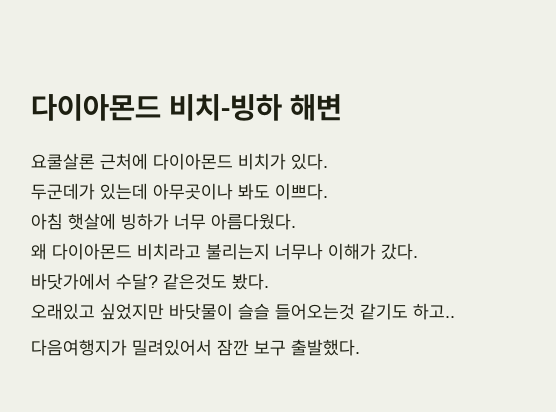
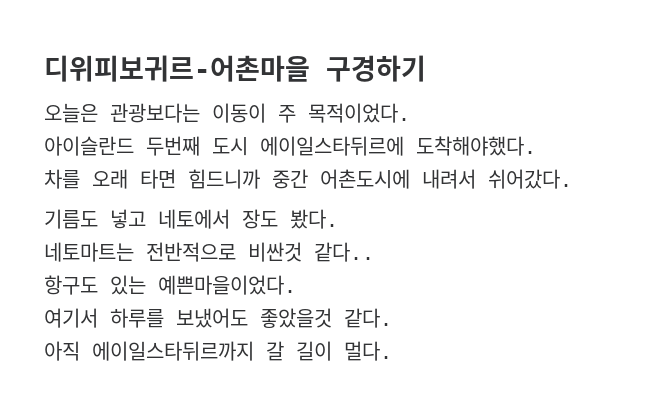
- 다이아몬드 비치-빙하 해변
- 요쿨살론 근처에 다이아몬드 비치가 있다.
- 두군데가 있는데 아무곳이나 봐도 이쁘다.
- 아침 햇살에 빙하가 너무 아름다웠다.
- 왜 다이아몬드 비치라고 불리는지 너무나 이해가 갔다.
- 바닷가에서 수달? 같은것도 봤다.
- 오래있고 싶었지만 바닷물이 슬슬 들어오는것 같기도 하고..
- 다음여행지가 밀려있어서 잠깐 보구 출발했다.
+ 디위피보귀르-어촌마을 구경하기
+ 오늘은 관광보다는 이동이 주 목적이었다.
+ 아이슬란드 두번째 도시 에이일스타뒤르에 도착해야했다.
+ 차를 오래 타면 힘드니까 중간 어촌도시에 내려서 쉬어갔다.
+ 기름도 넣고 네토에서 장도 봤다.
+ 네토마트는 전반적으로 비싼것 같다..
+ 항구도 있는 예쁜마을이었다.
+ 여기서 하루를 보냈어도 좋았을것 같다.
+ 아직 에이일스타뒤르까지 갈 길이 멀다.

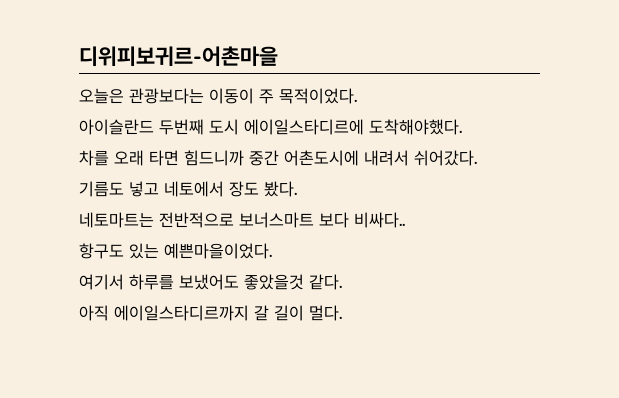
- 디위피보귀르-어촌마을 구경하기
+ 디위피보귀르-어촌마을
- 아이슬란드 두번째 도시 에이일스타뒤르에 도착해야했다.
+ 아이슬란드 두번째 도시 에이일스타디르에 도착해야했다.
- 네토마트는 전반적으로 비싼것 같다..
+ 네토마트는 전반적으로 보너스마트 보다 비싸다..
- 아직 에이일스타뒤르까지 갈 길이 멀다.
+ 아직 에이일스타디르까지 갈 길이 멀다.

